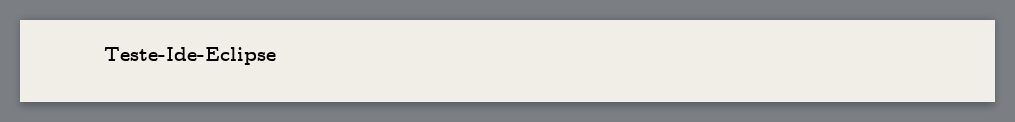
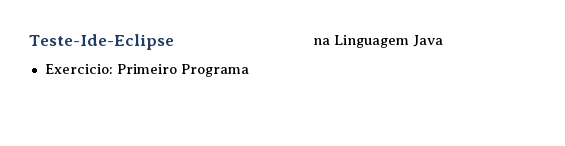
+ Exercicio: Primeiro Programa na Linguagem Java

